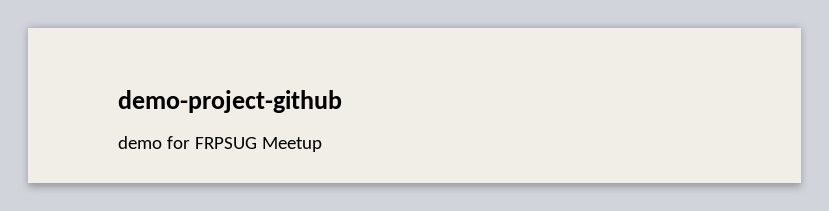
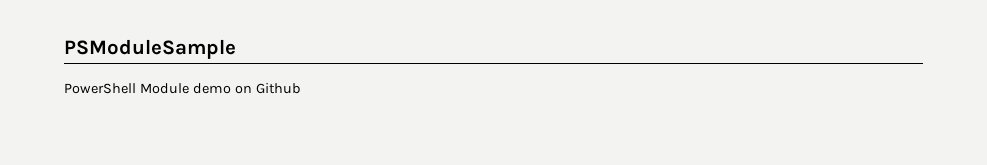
- demo-project-github
- demo for FRPSUG Meetup
+ PSModuleSample
+ PowerShell Module demo on Github

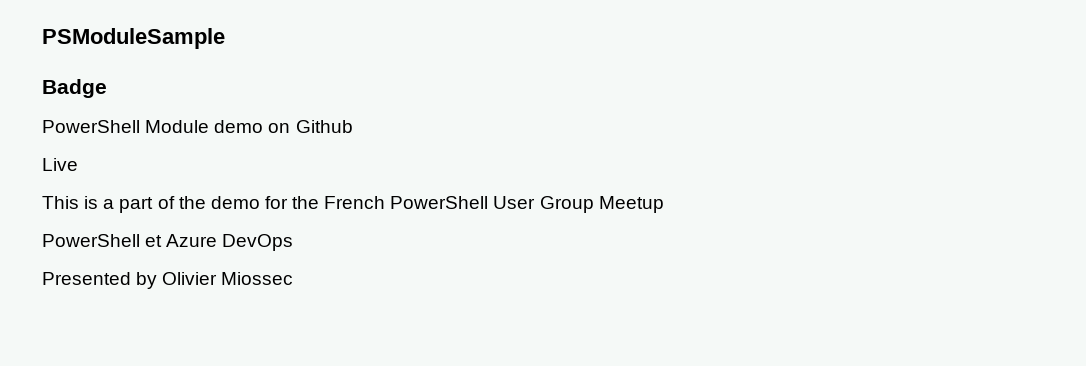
+ Badge
+ Live
+ This is a part of the demo for the French PowerShell User Group Meetup
+ PowerShell et Azure DevOps
+ Presented by Olivier Miossec

